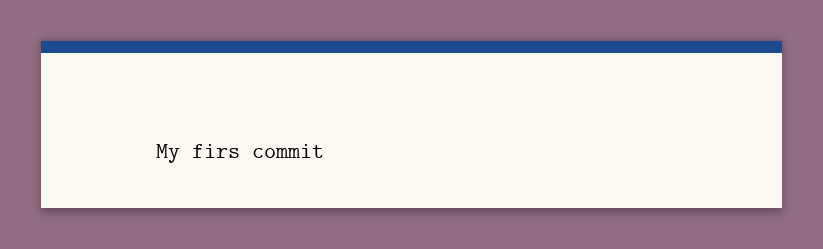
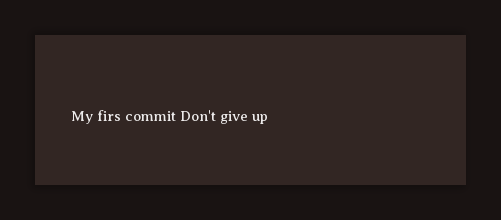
- My firs commit
+ My firs commit Don't give up

